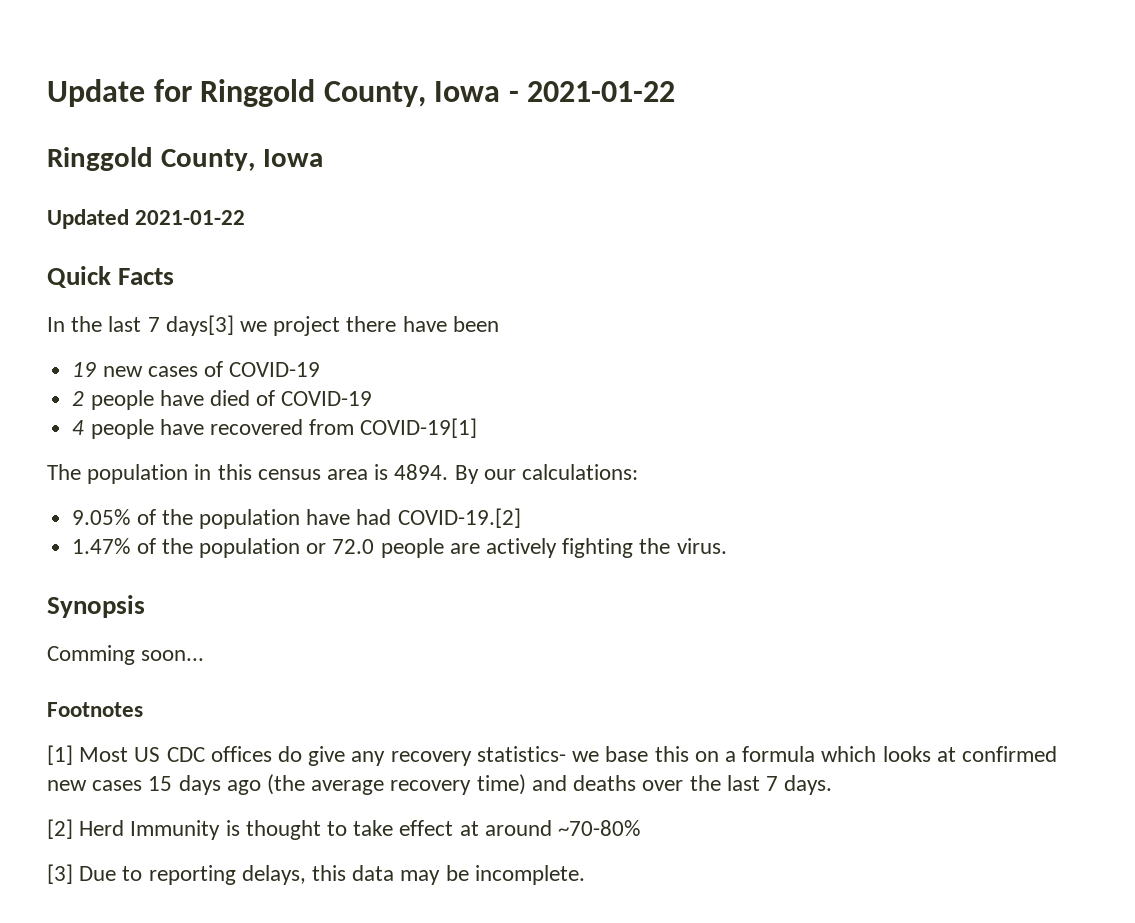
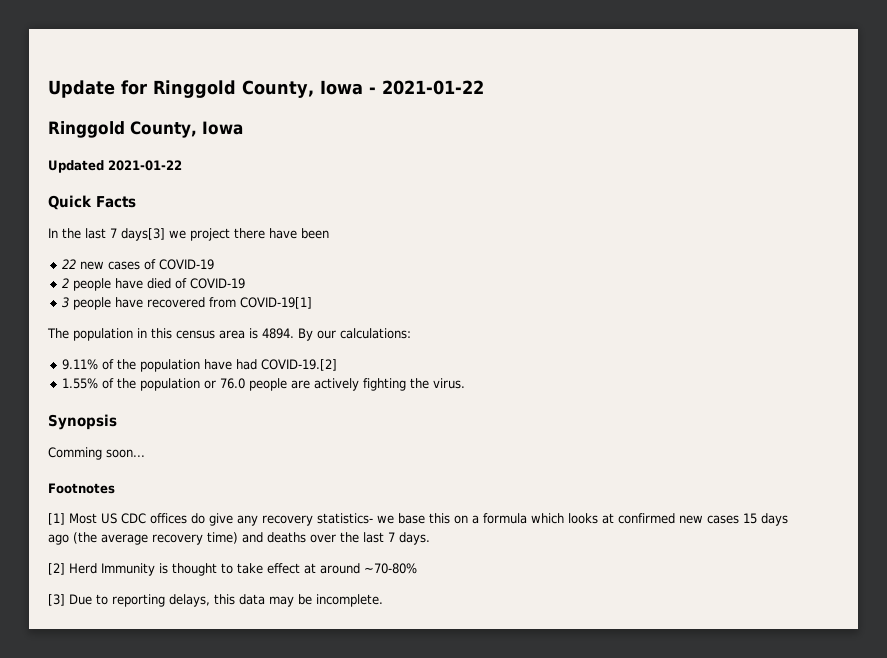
- 19 new cases of COVID-19
+ 22 new cases of COVID-19
- 4 people have recovered from COVID-19[1]
+ 3 people have recovered from COVID-19[1]
- 9.05% of the population have had COVID-19.[2]
+ 9.11% of the population have had COVID-19.[2]
- 1.47% of the population or 72.0 people are actively fighting the virus.
+ 1.55% of the population or 76.0 people are actively fighting the virus.

